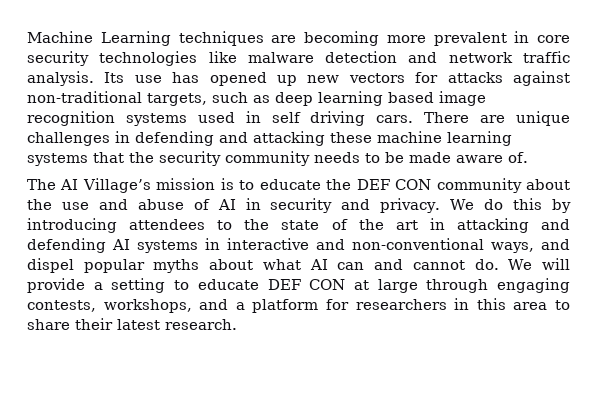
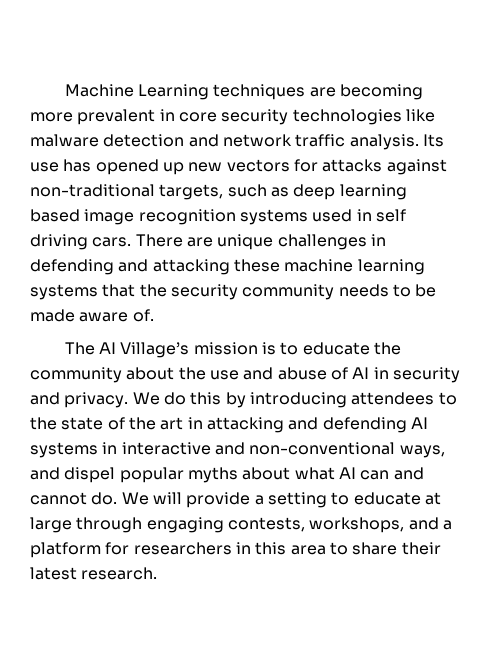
- The AI Village’s mission is to educate the DEF CON community about the use and abuse of AI in security and privacy.
+ The AI Village’s mission is to educate the community about the use and abuse of AI in security and privacy.
- We will provide a setting to educate DEF CON at large through engaging contests, workshops, and a platform for researchers in this area to share their latest research.
+ We will provide a setting to educate at large through engaging contests, workshops, and a platform for researchers in this area to share their latest research.

